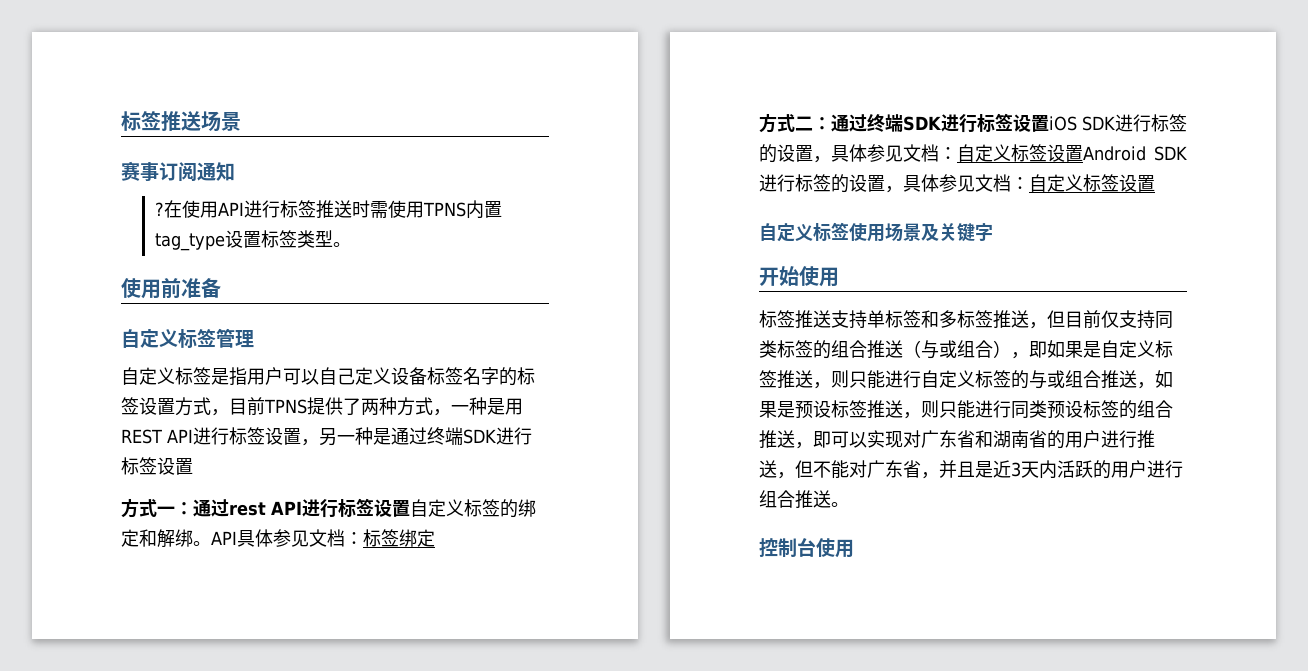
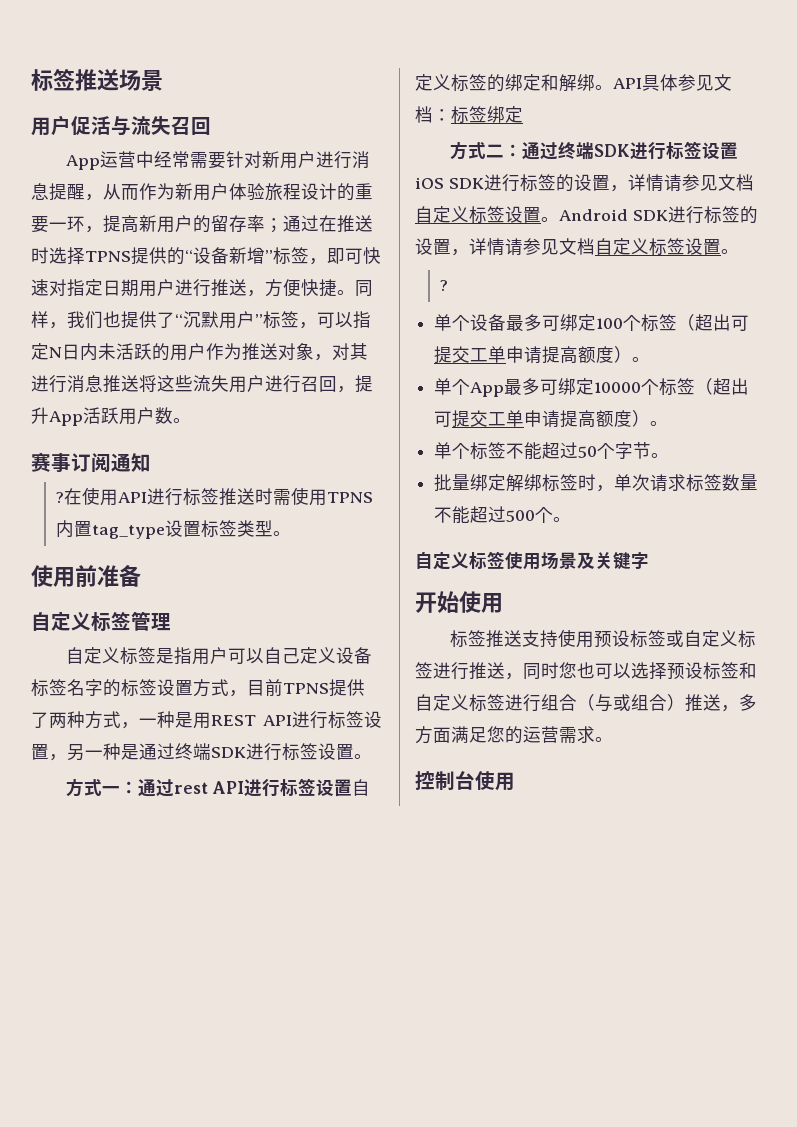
+ 用户促活与流失召回
+ App运营中经常需要针对新用户进行消息提醒，从而作为新用户体验旅程设计的重要一环，提高新用户的留存率；通过在推送时选择TPNS提供的“设备新增”标签，即可快速对指定日期用户进行推送，方便快捷。同样，我们也提供了“沉默用户”标签，可以指定N日内未活跃的用户作为推送对象，对其进行消息推送将这些流失用户进行召回，提升App活跃用户数。
- 自定义标签是指用户可以自己定义设备标签名字的标签设置方式，目前TPNS提供了两种方式，一种是用REST API进行标签设置，另一种是通过终端SDK进行标签设置
+ 自定义标签是指用户可以自己定义设备标签名字的标签设置方式，目前TPNS提供了两种方式，一种是用REST API进行标签设置，另一种是通过终端SDK进行标签设置。
- 方式二：通过终端SDK进行标签设置iOS SDK进行标签的设置，具体参见文档：自定义标签设置Android SDK进行标签的设置，具体参见文档：自定义标签设置
+ 方式二：通过终端SDK进行标签设置iOS SDK进行标签的设置，详情请参见文档自定义标签设置。Android SDK进行标签的设置，详情请参见文档自定义标签设置。
+ ?
+ 单个设备最多可绑定100个标签（超出可提交工单申请提高额度）。
+ 单个App最多可绑定10000个标签（超出可提交工单申请提高额度）。
+ 单个标签不能超过50个字节。
+ 批量绑定解绑标签时，单次请求标签数量不能超过500个。
- 标签推送支持单标签和多标签推送，但目前仅支持同类标签的组合推送（与或组合），即如果是自定义标签推送，则只能进行自定义标签的与或组合推送，如果是预设标签推送，则只能进行同类预设标签的组合推送，即可以实现对广东省和湖南省的用户进行推送，但不能对广东省，并且是近3天内活跃的用户进行组合推送。
+ 标签推送支持使用预设标签或自定义标签进行推送，同时您也可以选择预设标签和自定义标签进行组合（与或组合）推送，多方面满足您的运营需求。

